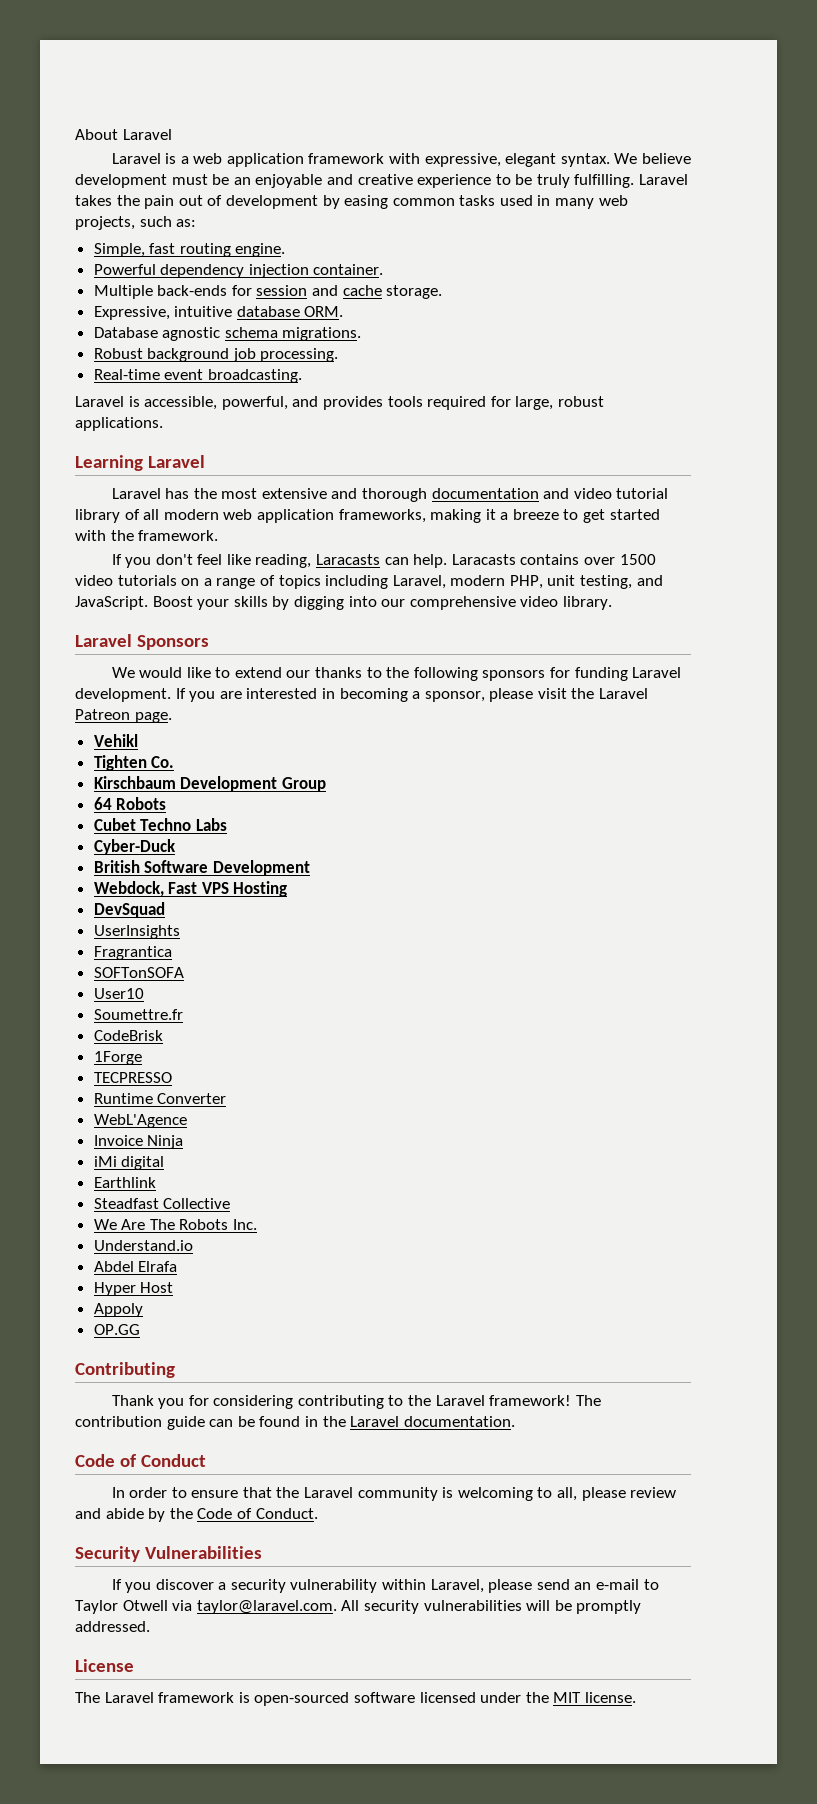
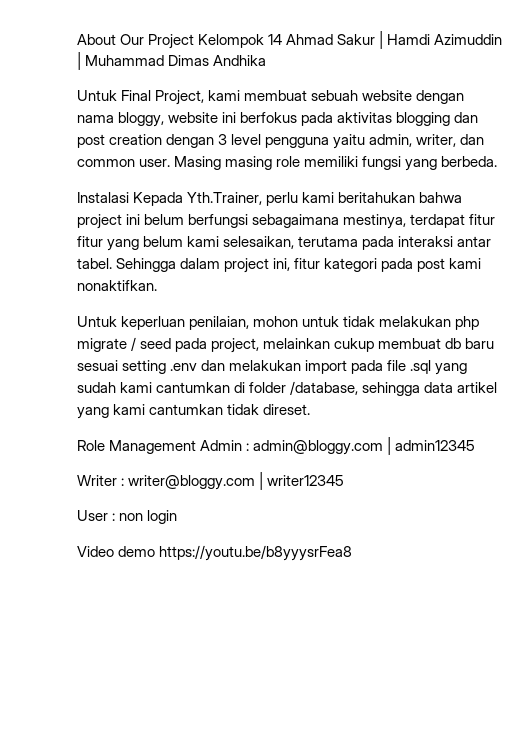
- About Laravel
- Laravel is a web application framework with expressive, elegant syntax. We believe development must be an enjoyable and creative experience to be truly fulfilling. Laravel takes the pain out of development by easing common tasks used in many web projects, such as:
- Simple, fast routing engine.
- Powerful dependency injection container.
- Multiple back-ends for session and cache storage.
- Expressive, intuitive database ORM.
- Database agnostic schema migrations.
- Robust background job processing.
- Real-time event broadcasting.
- Laravel is accessible, powerful, and provides tools required for large, robust applications.
- Learning Laravel
- Laravel has the most extensive and thorough documentation and video tutorial library of all modern web application frameworks, making it a breeze to get started with the framework.
- If you don't feel like reading, Laracasts can help. Laracasts contains over 1500 video tutorials on a range of topics including Laravel, modern PHP, unit testing, and JavaScript. Boost your skills by digging into our comprehensive video library.
- Laravel Sponsors
- We would like to extend our thanks to the following sponsors for funding Laravel development. If you are interested in becoming a sponsor, please visit the Laravel Patreon page.
- Vehikl
- Tighten Co.
- Kirschbaum Development Group
- 64 Robots
- Cubet Techno Labs
- Cyber-Duck
- British Software Development
- Webdock, Fast VPS Hosting
- DevSquad
- UserInsights
- Fragrantica
- SOFTonSOFA
- User10
- Soumettre.fr
- CodeBrisk
- 1Forge
- TECPRESSO
- Runtime Converter
- WebL'Agence
- Invoice Ninja
- iMi digital
- Earthlink
- Steadfast Collective
- We Are The Robots Inc.
- Understand.io
- Abdel Elrafa
- Hyper Host
- Appoly
- OP.GG
- Contributing
- Thank you for considering contributing to the Laravel framework! The contribution guide can be found in the Laravel documentation.
- Code of Conduct
- In order to ensure that the Laravel community is welcoming to all, please review and abide by the Code of Conduct.
- Security Vulnerabilities
- If you discover a security vulnerability within Laravel, please send an e-mail to Taylor Otwell via taylor@laravel.com. All security vulnerabilities will be promptly addressed.
- License
- The Laravel framework is open-sourced software licensed under the MIT license.
+ About Our Project Kelompok 14 Ahmad Sakur | Hamdi Azimuddin | Muhammad Dimas Andhika
+ Untuk Final Project, kami membuat sebuah website dengan nama bloggy, website ini berfokus pada aktivitas blogging dan post creation dengan 3 level pengguna yaitu admin, writer, dan common user. Masing masing role memiliki fungsi yang berbeda.
+ Instalasi Kepada Yth.Trainer, perlu kami beritahukan bahwa project ini belum berfungsi sebagaimana mestinya, terdapat fitur fitur yang belum kami selesaikan, terutama pada interaksi antar tabel. Sehingga dalam project ini, fitur kategori pada post kami nonaktifkan.
+ Untuk keperluan penilaian, mohon untuk tidak melakukan php migrate / seed pada project, melainkan cukup membuat db baru sesuai setting .env dan melakukan import pada file .sql yang sudah kami cantumkan di folder /database, sehingga data artikel yang kami cantumkan tidak direset.
+ Role Management Admin : admin@bloggy.com | admin12345
+ Writer : writer@bloggy.com | writer12345
+ User : non login
+ Video demo https://youtu.be/b8yyysrFea8

